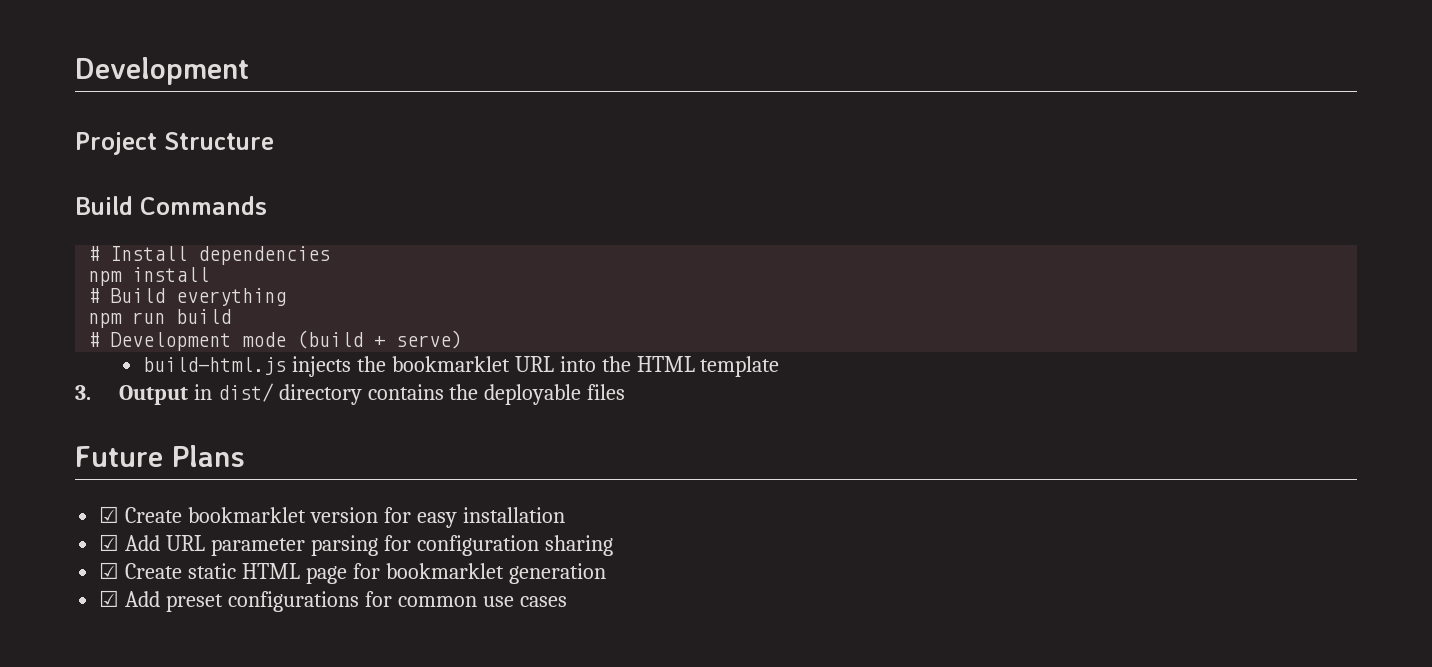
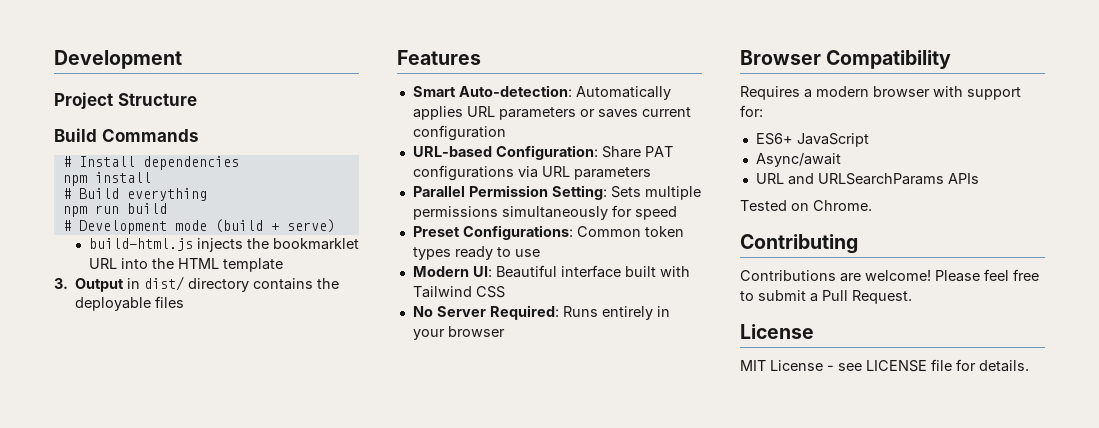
- Future Plans
- ☑ Create bookmarklet version for easy installation
- ☑ Add URL parameter parsing for configuration sharing
- ☑ Create static HTML page for bookmarklet generation
- ☑ Add preset configurations for common use cases
+ Features
+ Smart Auto-detection: Automatically applies URL parameters or saves current configuration
+ URL-based Configuration: Share PAT configurations via URL parameters
+ Parallel Permission Setting: Sets multiple permissions simultaneously for speed
+ Preset Configurations: Common token types ready to use
+ Modern UI: Beautiful interface built with Tailwind CSS
+ No Server Required: Runs entirely in your browser
+ Browser Compatibility
+ Requires a modern browser with support for:
+ ES6+ JavaScript
+ Async/await
+ URL and URLSearchParams APIs
+ Tested on Chrome.
+ Contributing
+ Contributions are welcome! Please feel free to submit a Pull Request.
+ License
+ MIT License - see LICENSE file for details.

